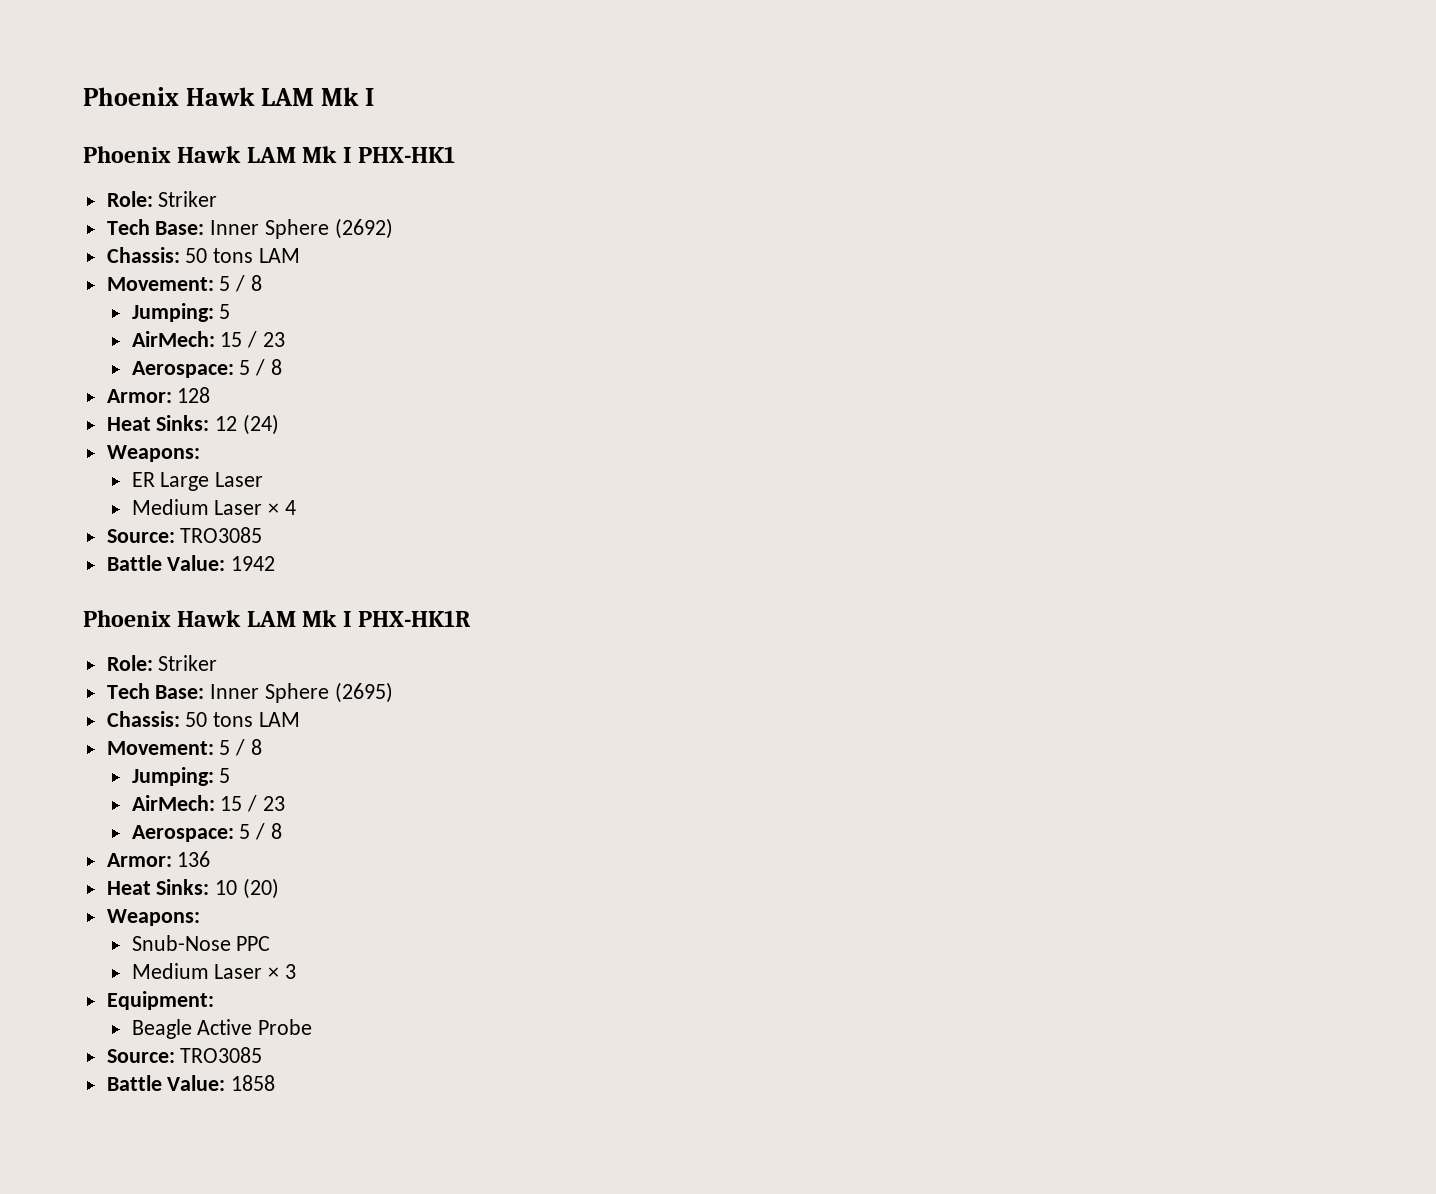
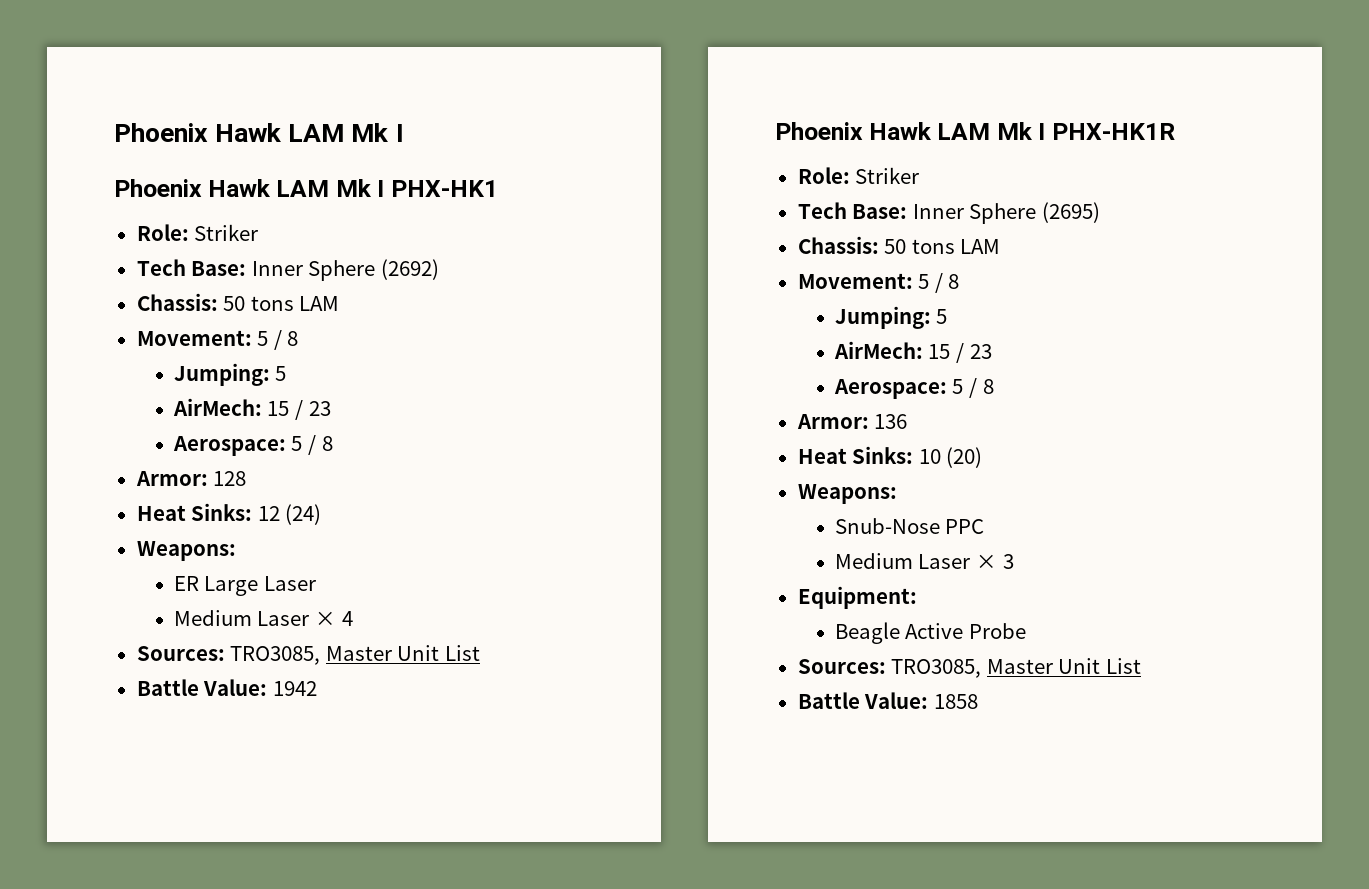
  Medium Laser × 4
- Source: TRO3085
+ Sources: TRO3085, Master Unit List
  Beagle Active Probe
- Source: TRO3085
+ Sources: TRO3085, Master Unit List

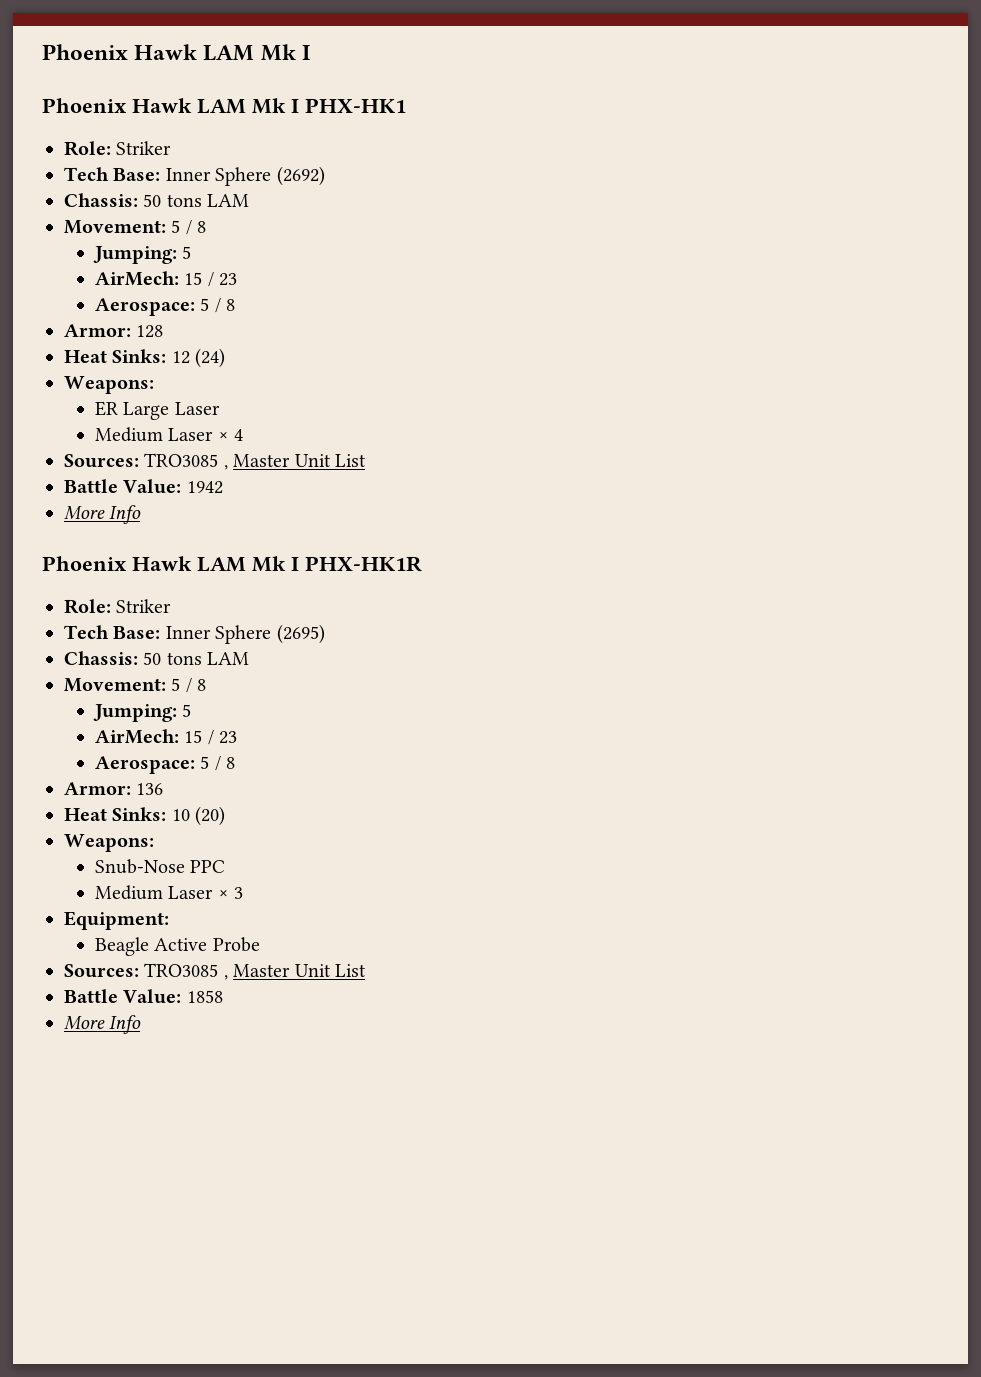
  Medium Laser × 4
- Sources: TRO3085, Master Unit List
+ Sources: TRO3085 , Master Unit List
  Battle Value: 1942
+ More Info
  Beagle Active Probe
- Sources: TRO3085, Master Unit List
+ Sources: TRO3085 , Master Unit List
  Battle Value: 1858
+ More Info

